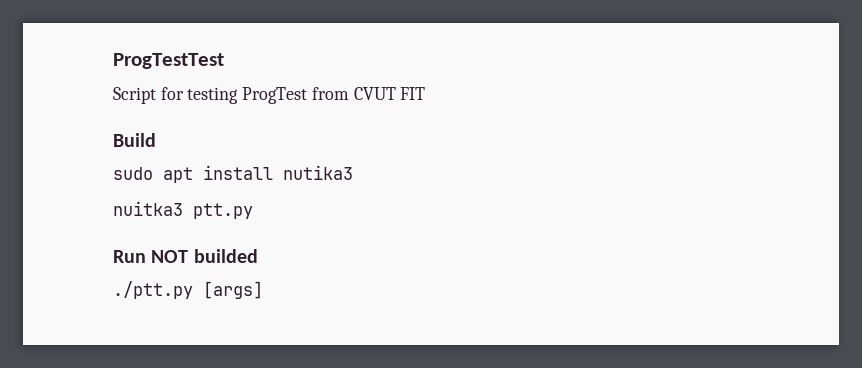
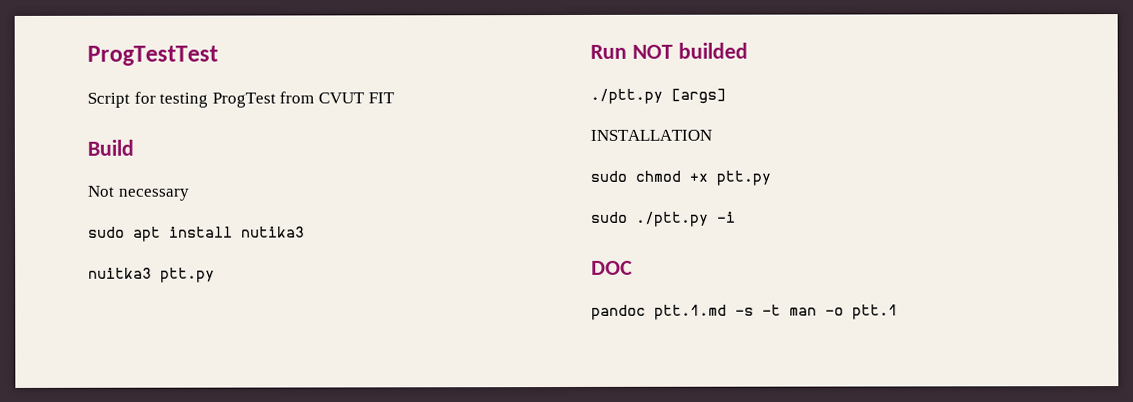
+ Not necessary
+ INSTALLATION
+ sudo chmod +x ptt.py
+ sudo ./ptt.py -i
+ DOC
+ pandoc ptt.1.md -s -t man -o ptt.1

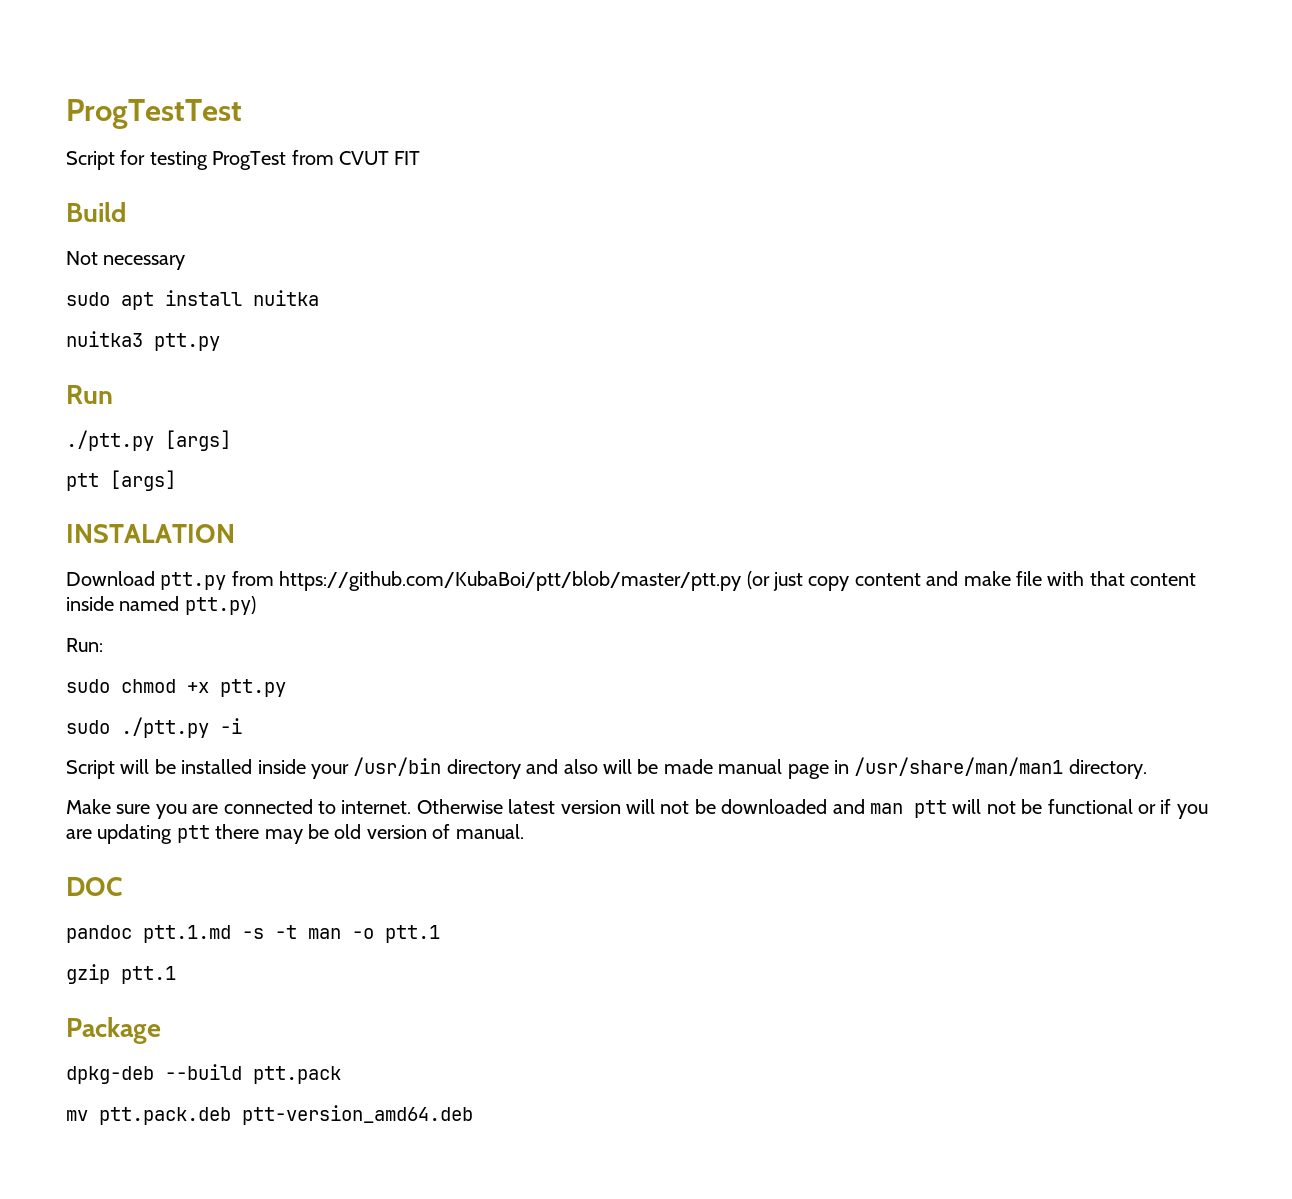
- sudo apt install nutika3
+ sudo apt install nuitka
- Run NOT builded
+ Run
- INSTALLATION
+ ptt [args]
+ INSTALATION
+ Download ptt.py from https://github.com/KubaBoi/ptt/blob/master/ptt.py (or just copy content and make file with that content inside named ptt.py)
+ Run:
+ Script will be installed inside your /usr/bin directory and also will be made manual page in /usr/share/man/man1 directory.
+ Make sure you are connected to internet. Otherwise latest version will not be downloaded and man ptt will not be functional or if you are updating ptt there may be old version of manual.
+ gzip ptt.1
+ Package
+ dpkg-deb --build ptt.pack
+ mv ptt.pack.deb ptt-version_amd64.deb

